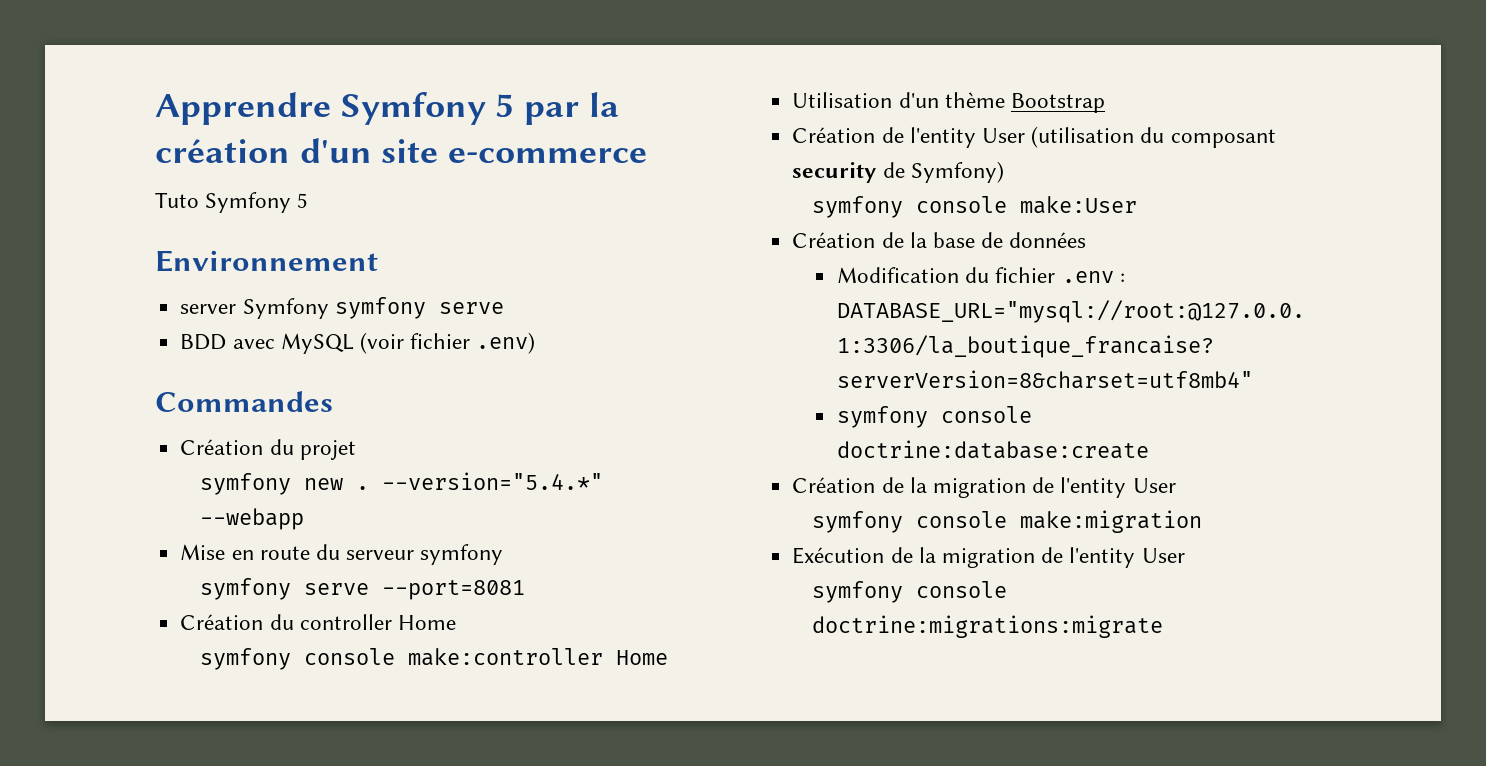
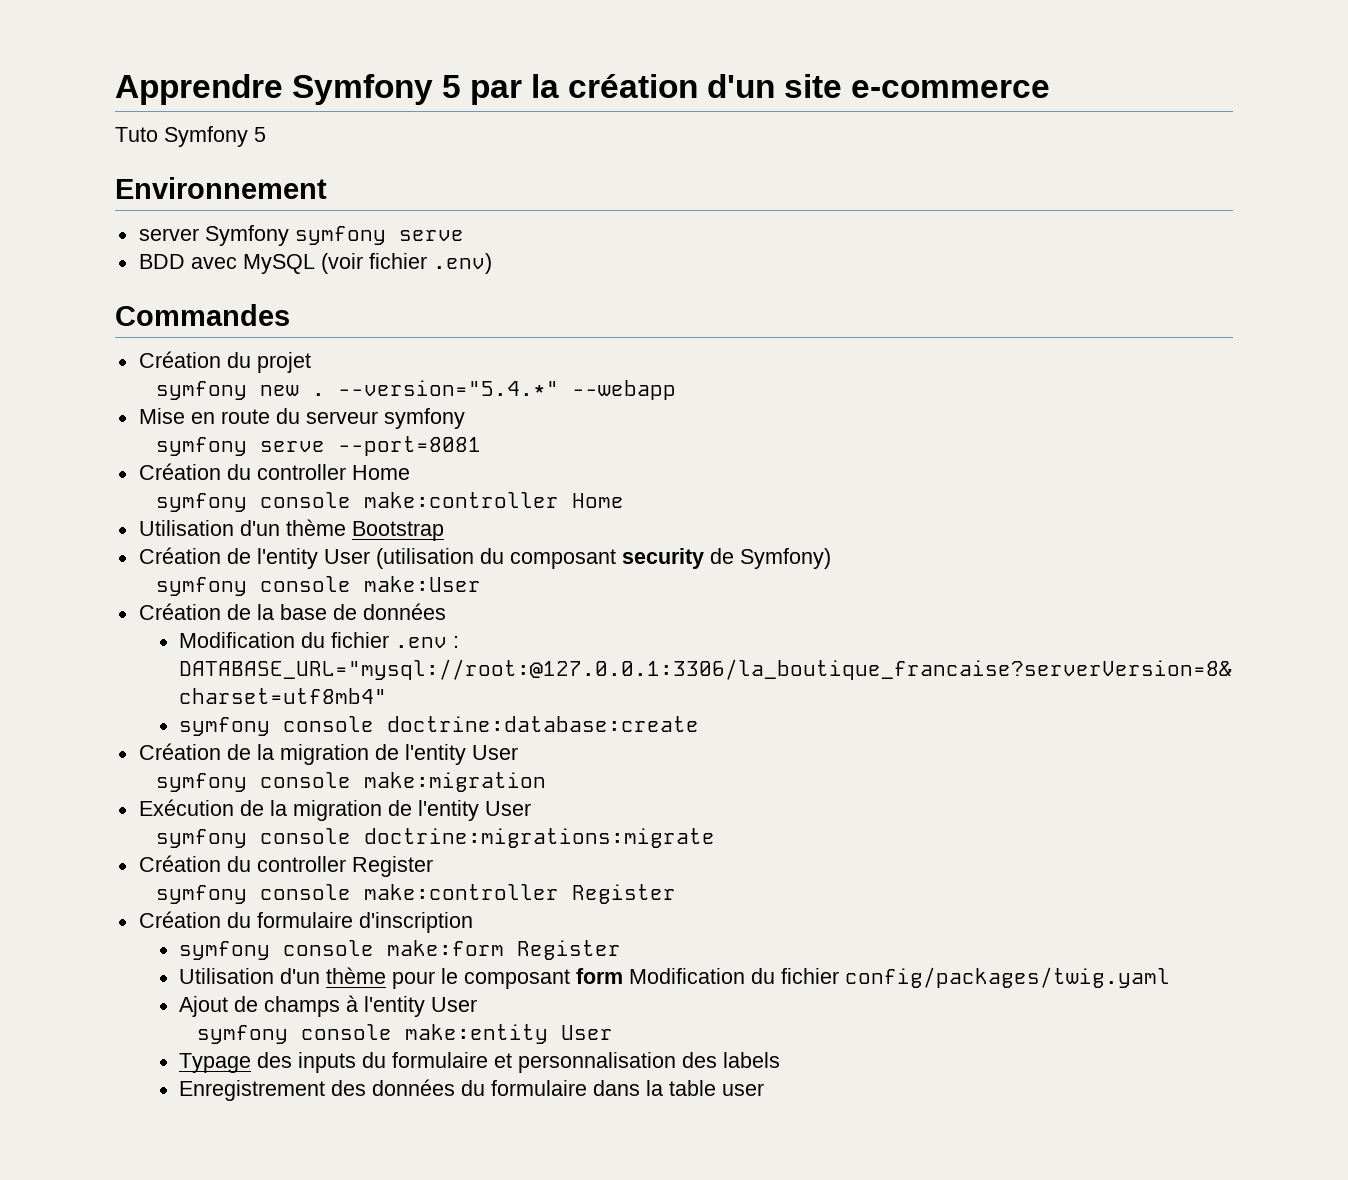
+ Création du controller Register
+ symfony console make:controller Register
+ Création du formulaire d'inscription
+ symfony console make:form Register
+ Utilisation d'un thème pour le composant form Modification du fichier config/packages/twig.yaml
+ Ajout de champs à l'entity User
+ symfony console make:entity User
+ Typage des inputs du formulaire et personnalisation des labels
+ Enregistrement des données du formulaire dans la table user

